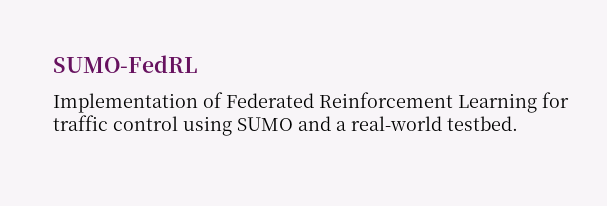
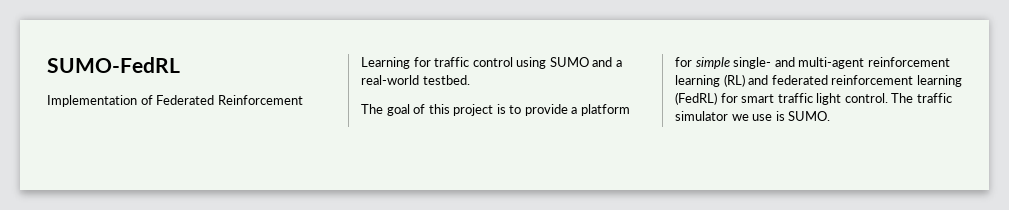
+ The goal of this project is to provide a platform for simple single- and multi-agent reinforcement learning (RL) and federated reinforcement learning (FedRL) for smart traffic light control. The traffic simulator we use is SUMO.

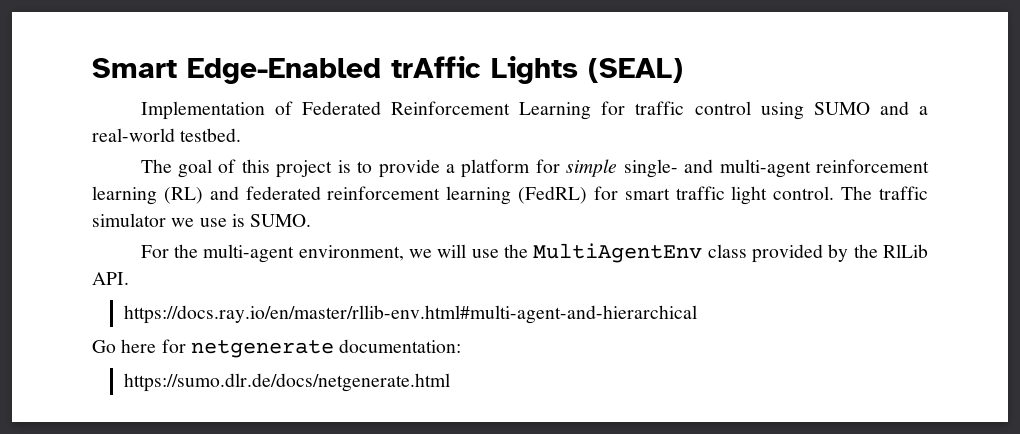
- SUMO-FedRL
+ Smart Edge-Enabled trAffic Lights (SEAL)
+ For the multi-agent environment, we will use the MultiAgentEnv class provided by the RlLib API.
+ https://docs.ray.io/en/master/rllib-env.html#multi-agent-and-hierarchical
+ Go here for netgenerate documentation:
+ https://sumo.dlr.de/docs/netgenerate.html

